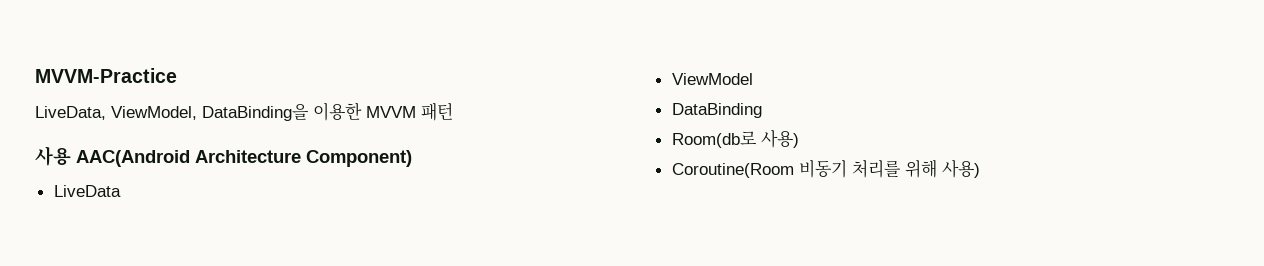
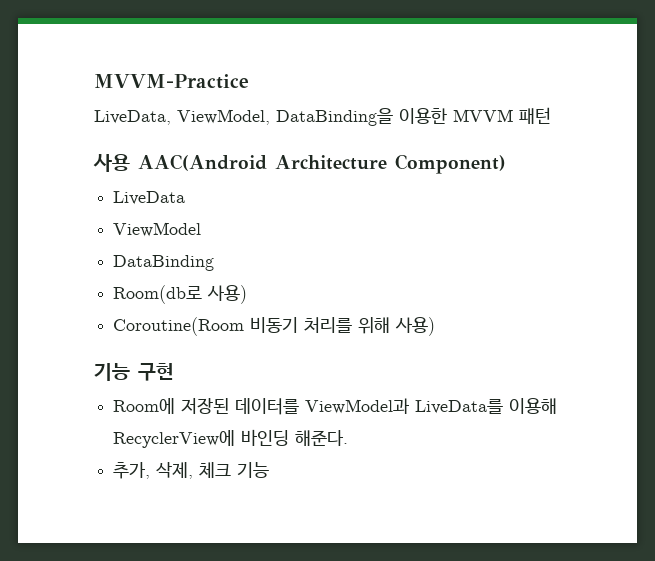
+ 기능 구현
+ Room에 저장된 데이터를 ViewModel과 LiveData를 이용해 RecyclerView에 바인딩 해준다.
+ 추가, 삭제, 체크 기능

